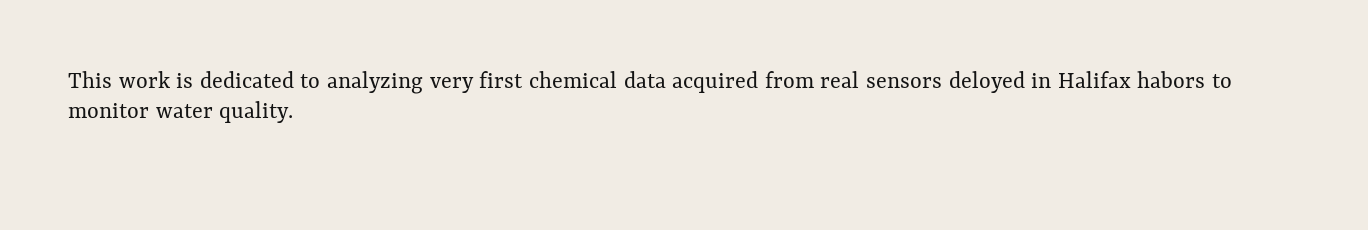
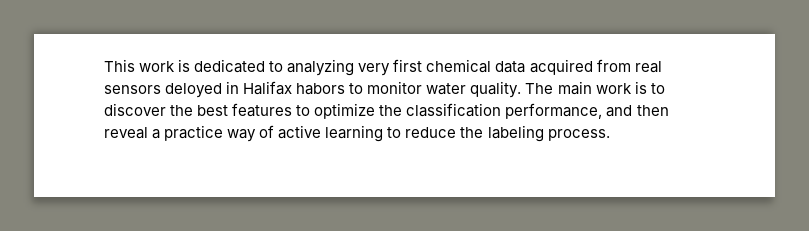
+ The main work is to discover the best features to optimize the classification performance, and then reveal a practice way of active learning to reduce the labeling process.

